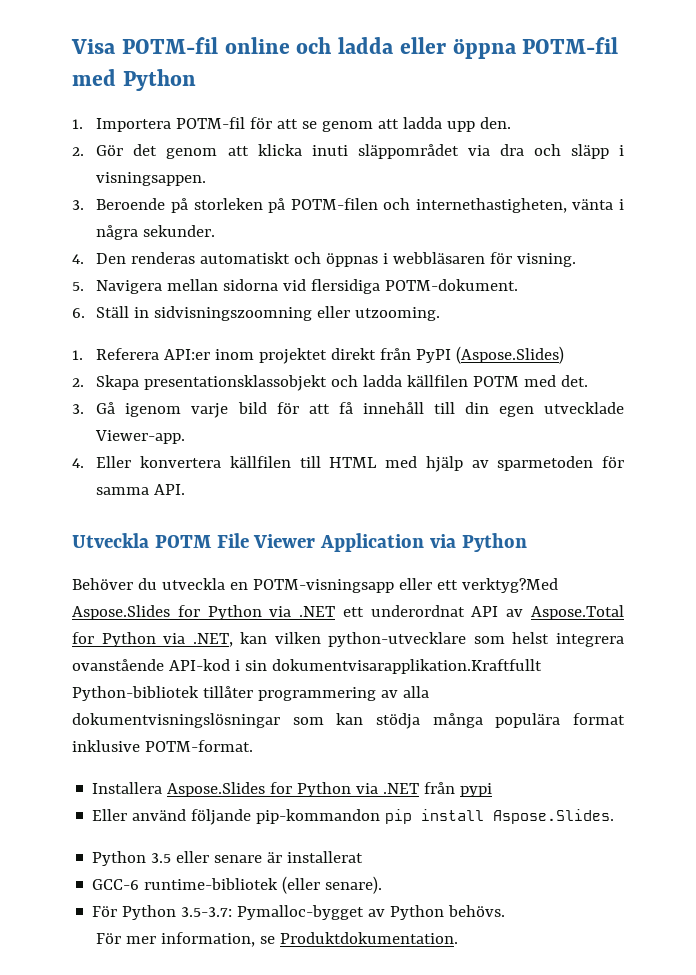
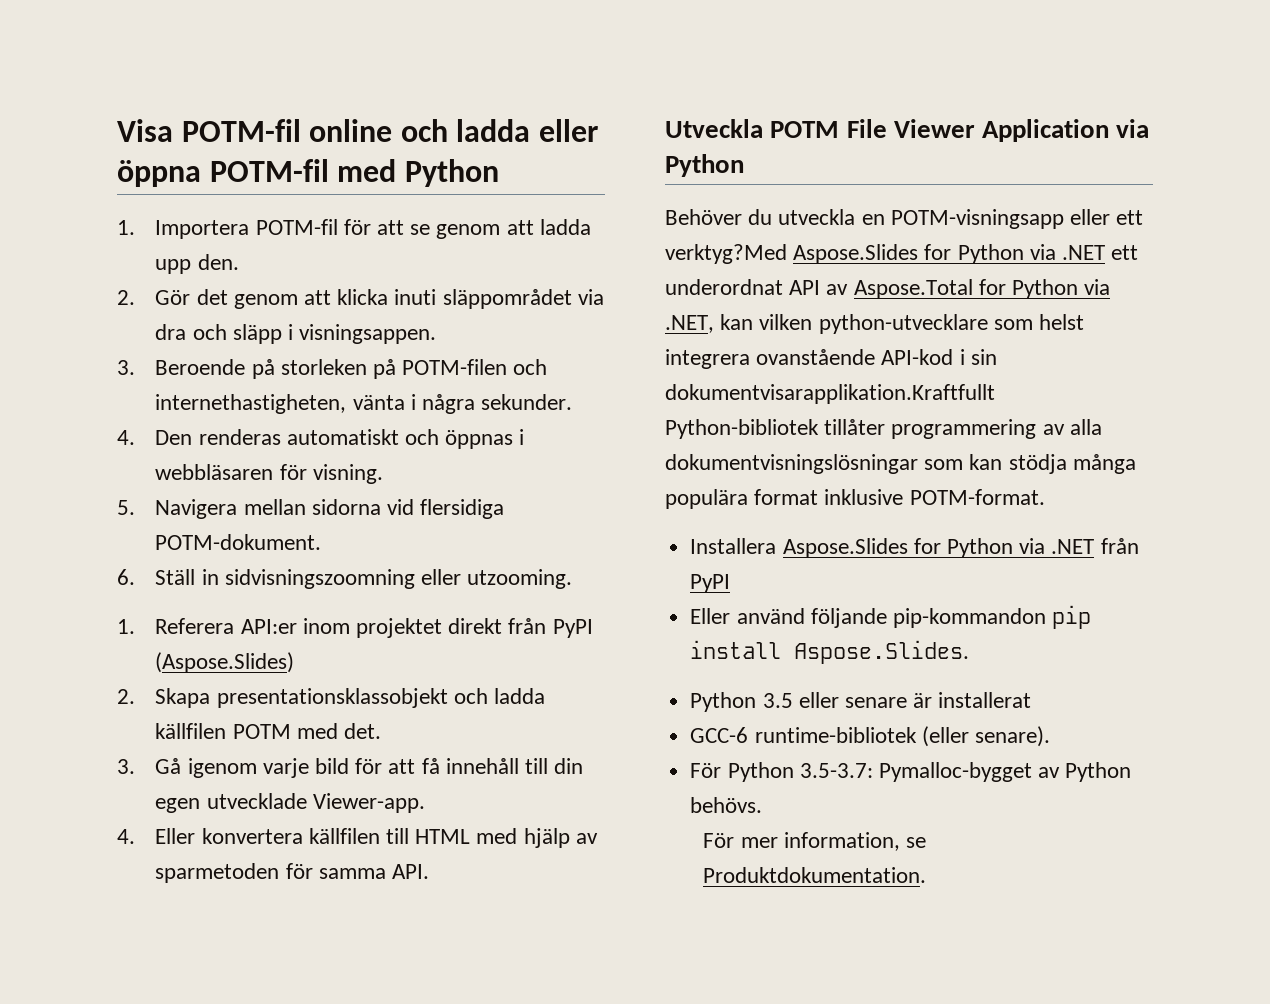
- Installera Aspose.Slides for Python via .NET från pypi
+ Installera Aspose.Slides for Python via .NET från PyPI

